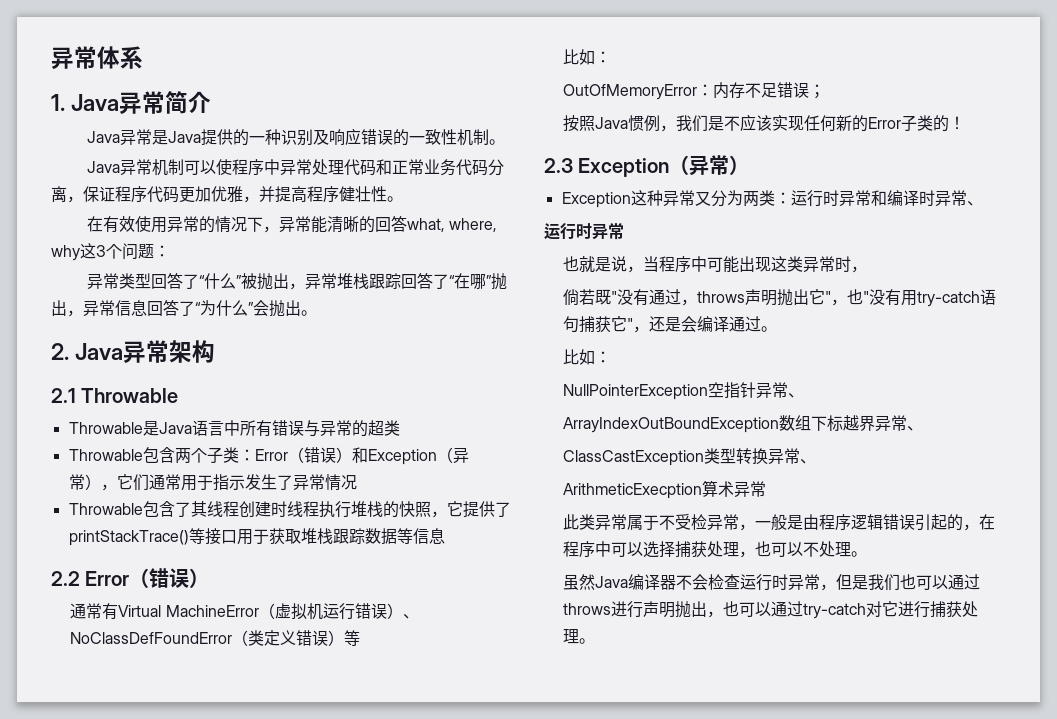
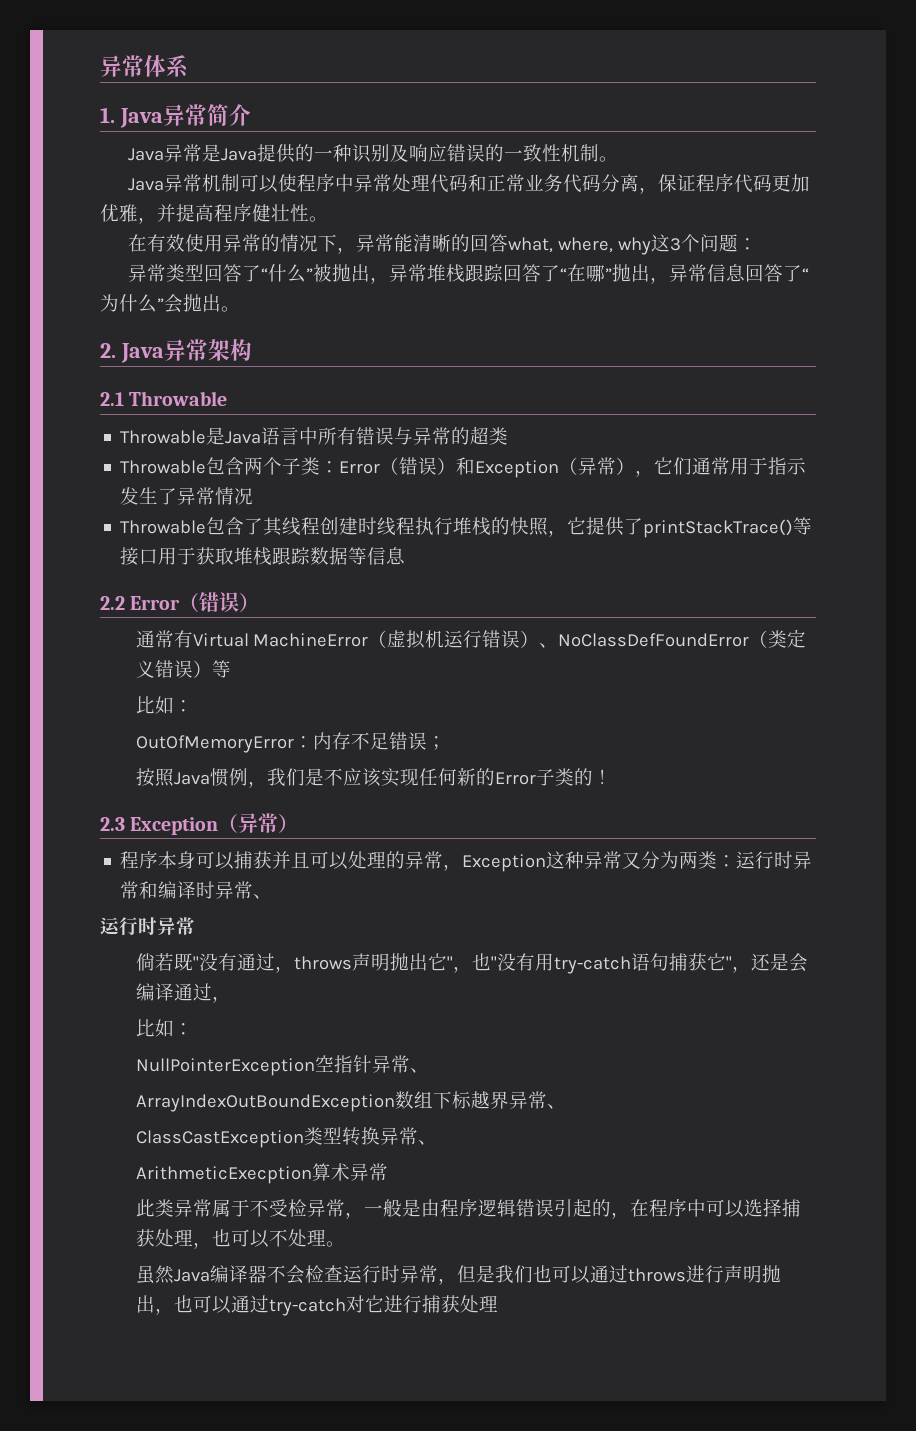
- Exception这种异常又分为两类：运行时异常和编译时异常、
+ 程序本身可以捕获并且可以处理的异常，Exception这种异常又分为两类：运行时异常和编译时异常、
- 也就是说，当程序中可能出现这类异常时，
- 倘若既"没有通过，throws声明抛出它"，也"没有用try-catch语句捕获它"，还是会编译通过。
+ 倘若既"没有通过，throws声明抛出它"，也"没有用try-catch语句捕获它"，还是会编译通过，
- 虽然Java编译器不会检查运行时异常，但是我们也可以通过throws进行声明抛出，也可以通过try-catch对它进行捕获处理。
+ 虽然Java编译器不会检查运行时异常，但是我们也可以通过throws进行声明抛出，也可以通过try-catch对它进行捕获处理

